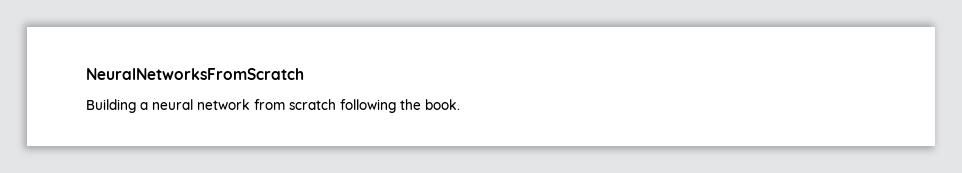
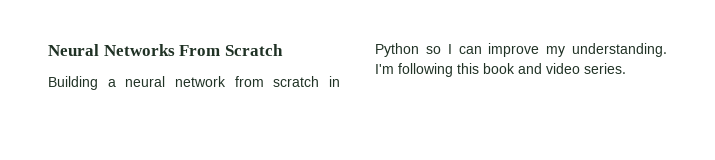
- NeuralNetworksFromScratch
+ Neural Networks From Scratch
- Building a neural network from scratch following the book.
+ Building a neural network from scratch in Python so I can improve my understanding. I'm following this book and video series.

